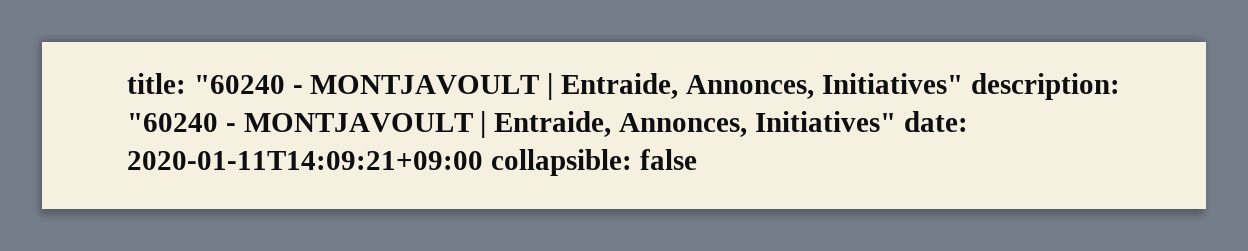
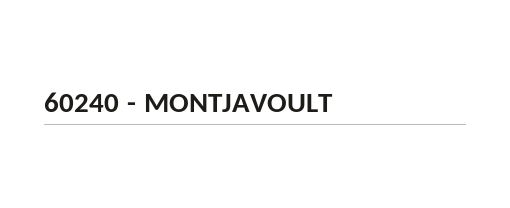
- title: "60240 - MONTJAVOULT | Entraide, Annonces, Initiatives" description: "60240 - MONTJAVOULT | Entraide, Annonces, Initiatives" date: 2020-01-11T14:09:21+09:00 collapsible: false
+ 60240 - MONTJAVOULT

